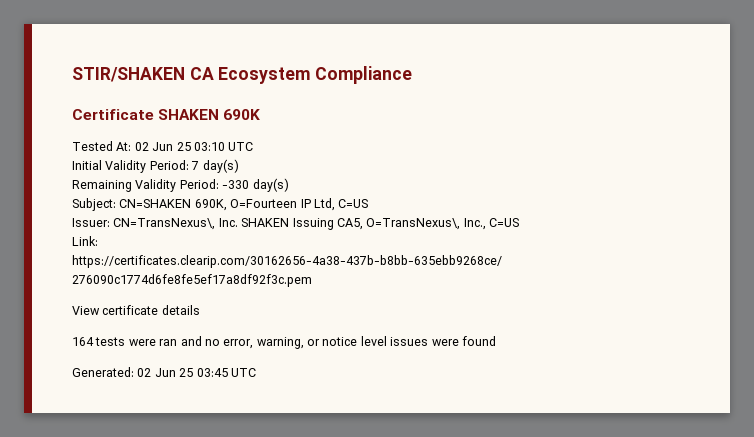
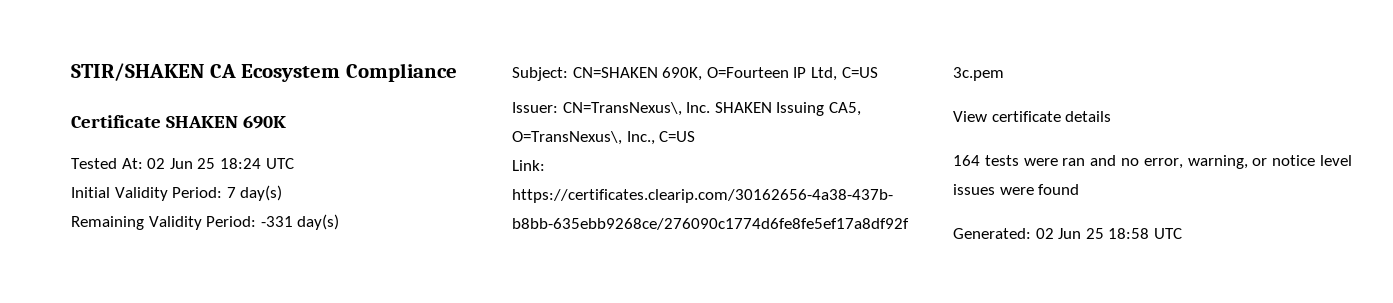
- Tested At: 02 Jun 25 03:10 UTC
+ Tested At: 02 Jun 25 18:24 UTC
- Remaining Validity Period: -330 day(s)
+ Remaining Validity Period: -331 day(s)
- Generated: 02 Jun 25 03:45 UTC
+ Generated: 02 Jun 25 18:58 UTC

